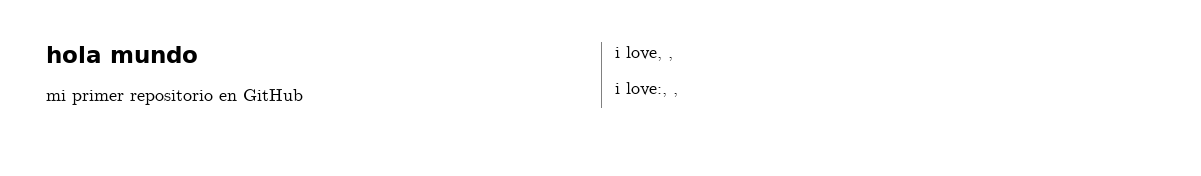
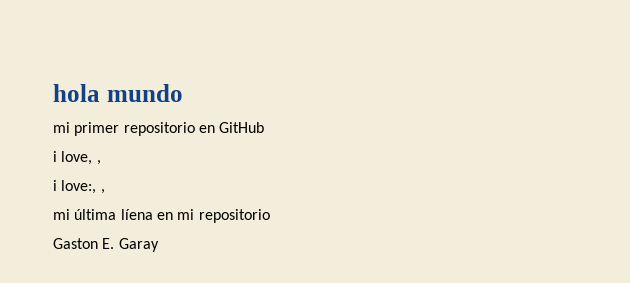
+ mi última líena en mi repositorio
+ Gaston E. Garay

